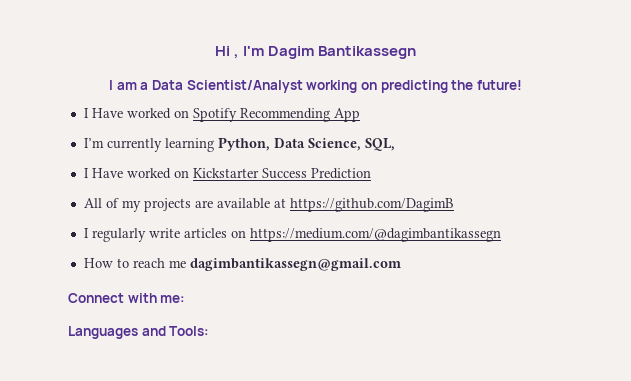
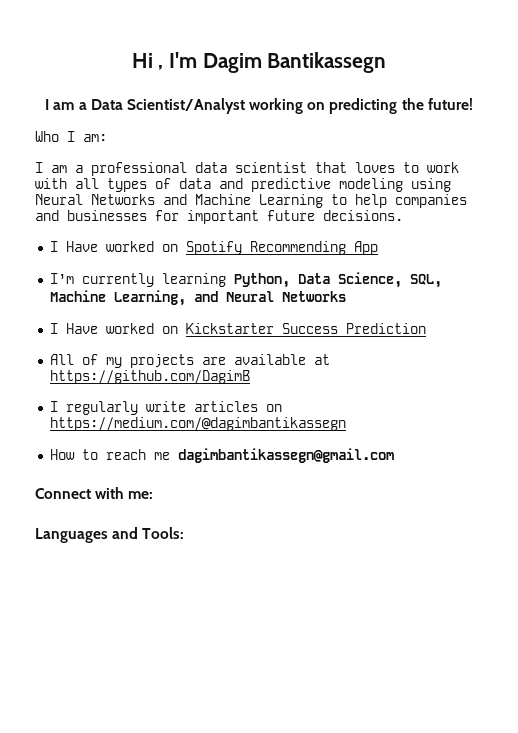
+ Who I am:
+ I am a professional data scientist that loves to work with all types of data and predictive modeling using Neural Networks and Machine Learning to help companies and businesses for important future decisions.
- I’m currently learning Python, Data Science, SQL,
+ I’m currently learning Python, Data Science, SQL, Machine Learning, and Neural Networks

